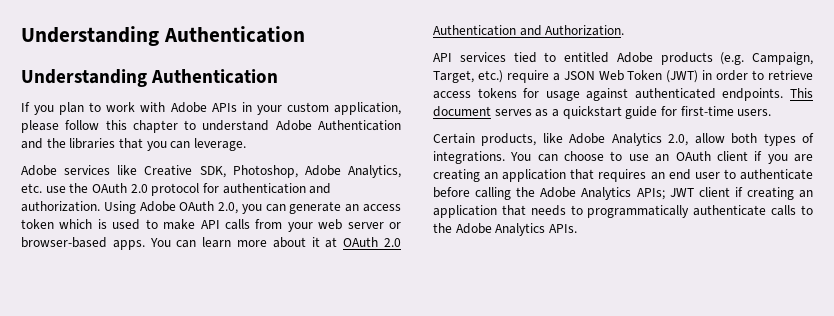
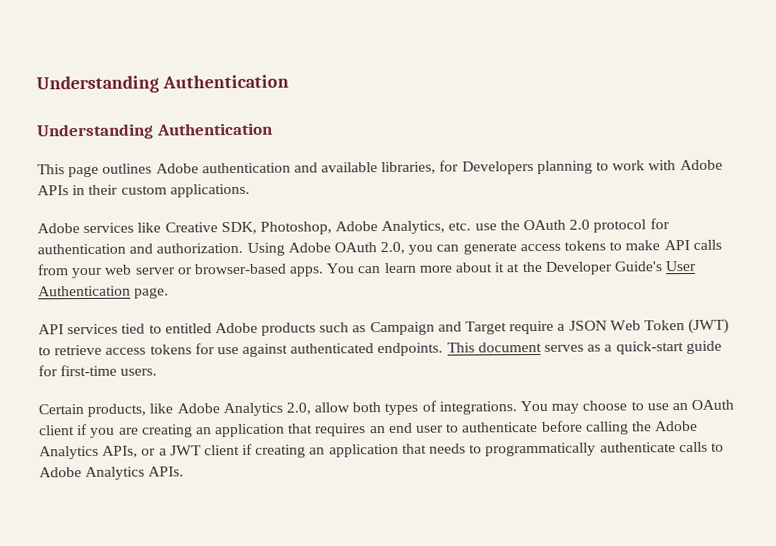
- If you plan to work with Adobe APIs in your custom application, please follow this chapter to understand Adobe Authentication and the libraries that you can leverage.
+ This page outlines Adobe authentication and available libraries, for Developers planning to work with Adobe APIs in their custom applications.
- Using Adobe OAuth 2.0, you can generate an access token which is used to make API calls from your web server or browser-based apps.
+ Using Adobe OAuth 2.0, you can generate access tokens to make API calls from your web server or browser-based apps.
- You can learn more about it at OAuth 2.0 Authentication and Authorization.
+ You can learn more about it at the Developer Guide's User Authentication page.
- API services tied to entitled Adobe products (e.g. Campaign, Target, etc.) require a JSON Web Token (JWT) in order to retrieve access tokens for usage against authenticated endpoints.
+ API services tied to entitled Adobe products such as Campaign and Target require a JSON Web Token (JWT) to retrieve access tokens for use against authenticated endpoints.
- This document serves as a quickstart guide for first-time users.
+ This document serves as a quick-start guide for first-time users.
- You can choose to use an OAuth client if you are creating an application that requires an end user to authenticate before calling the Adobe Analytics APIs; JWT client if creating an application that needs to programmatically authenticate calls to the Adobe Analytics APIs.
+ You may choose to use an OAuth client if you are creating an application that requires an end user to authenticate before calling the Adobe Analytics APIs, or a JWT client if creating an application that needs to programmatically authenticate calls to Adobe Analytics APIs.

